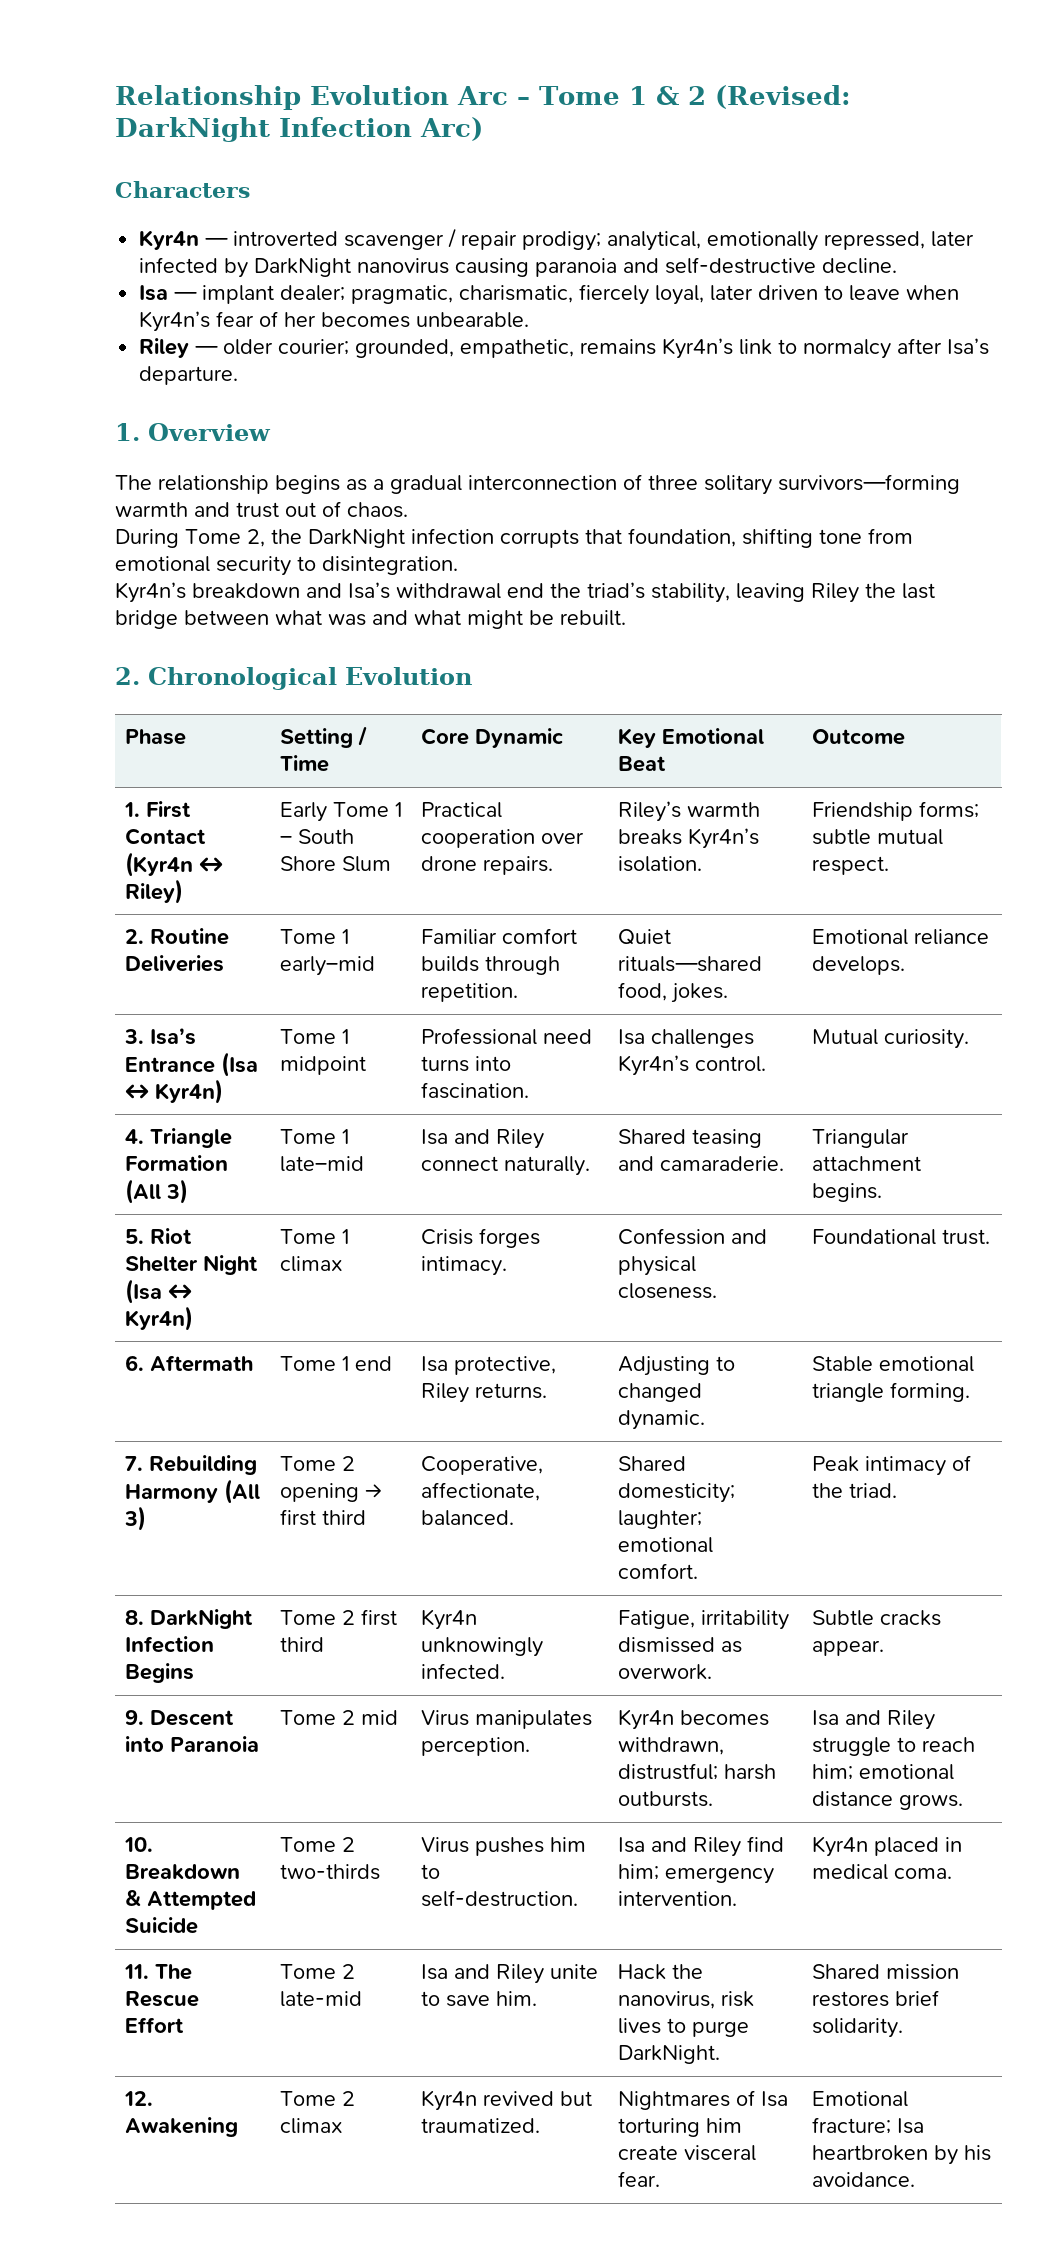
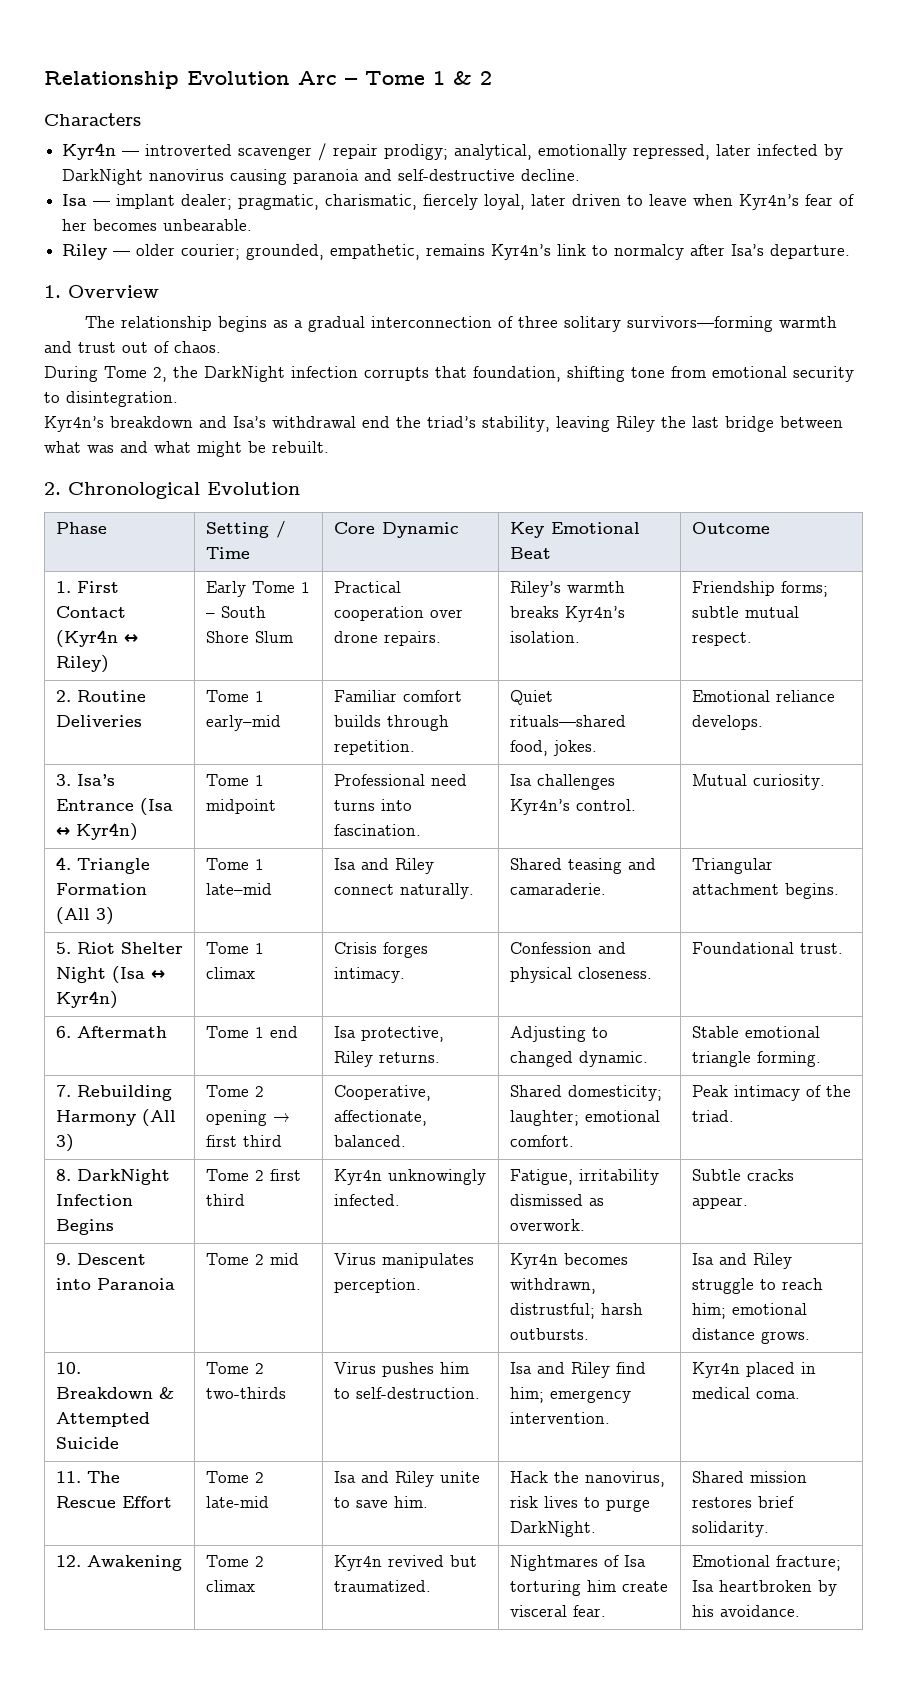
- Relationship Evolution Arc – Tome 1 & 2 (Revised: DarkNight Infection Arc)
+ Relationship Evolution Arc – Tome 1 & 2

